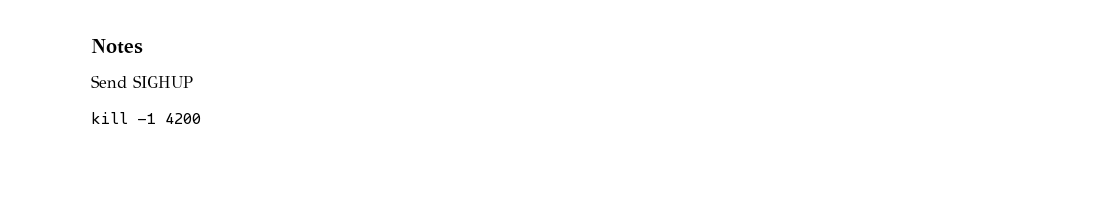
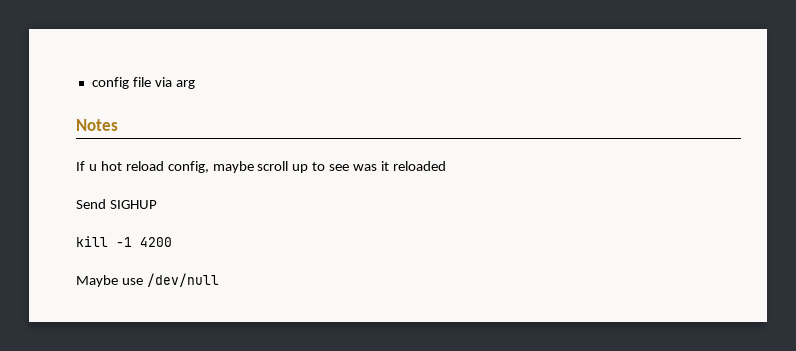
+ config file via arg
  Notes
+ If u hot reload config, maybe scroll up to see was it reloaded
+ Maybe use /dev/null

